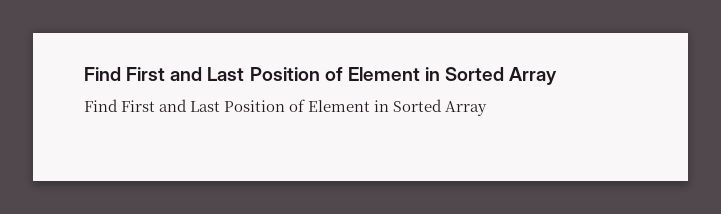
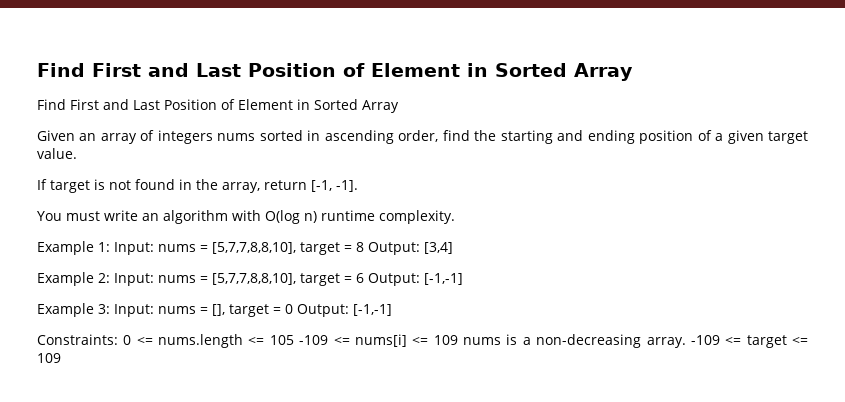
+ Given an array of integers nums sorted in ascending order, find the starting and ending position of a given target value.
+ If target is not found in the array, return [-1, -1].
+ You must write an algorithm with O(log n) runtime complexity.
+ Example 1: Input: nums = [5,7,7,8,8,10], target = 8 Output: [3,4]
+ Example 2: Input: nums = [5,7,7,8,8,10], target = 6 Output: [-1,-1]
+ Example 3: Input: nums = [], target = 0 Output: [-1,-1]
+ Constraints: 0 <= nums.length <= 105 -109 <= nums[i] <= 109 nums is a non-decreasing array. -109 <= target <= 109

